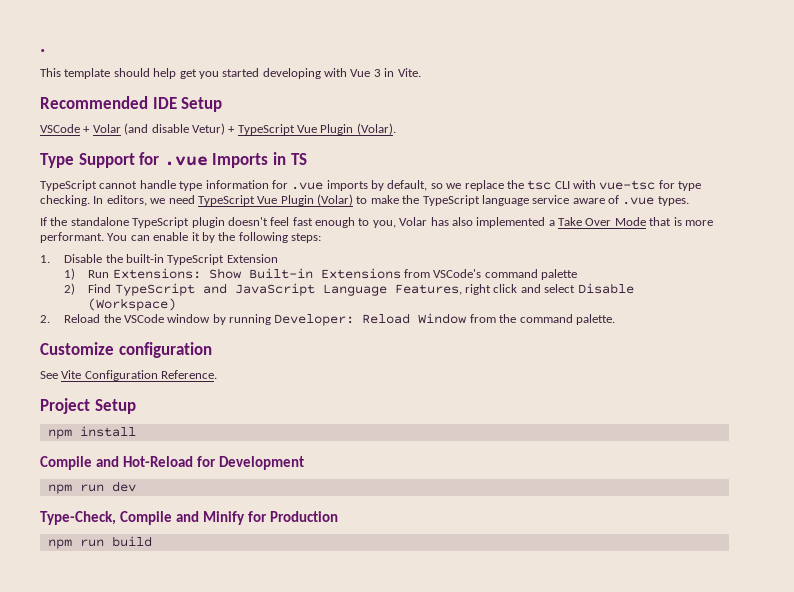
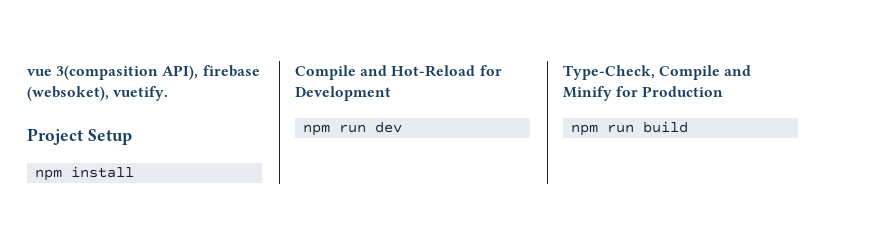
- .
- This template should help get you started developing with Vue 3 in Vite.
- Recommended IDE Setup
- VSCode + Volar (and disable Vetur) + TypeScript Vue Plugin (Volar).
- Type Support for .vue Imports in TS
- TypeScript cannot handle type information for .vue imports by default, so we replace the tsc CLI with vue-tsc for type checking. In editors, we need TypeScript Vue Plugin (Volar) to make the TypeScript language service aware of .vue types.
- If the standalone TypeScript plugin doesn't feel fast enough to you, Volar has also implemented a Take Over Mode that is more performant. You can enable it by the following steps:
- 1. Disable the built-in TypeScript Extension
- 1) Run Extensions: Show Built-in Extensions from VSCode's command palette
- 2) Find TypeScript and JavaScript Language Features, right click and select Disable (Workspace)
- 2. Reload the VSCode window by running Developer: Reload Window from the command palette.
- Customize configuration
- See Vite Configuration Reference.
+ vue 3(compasition API), firebase (websoket), vuetify.

